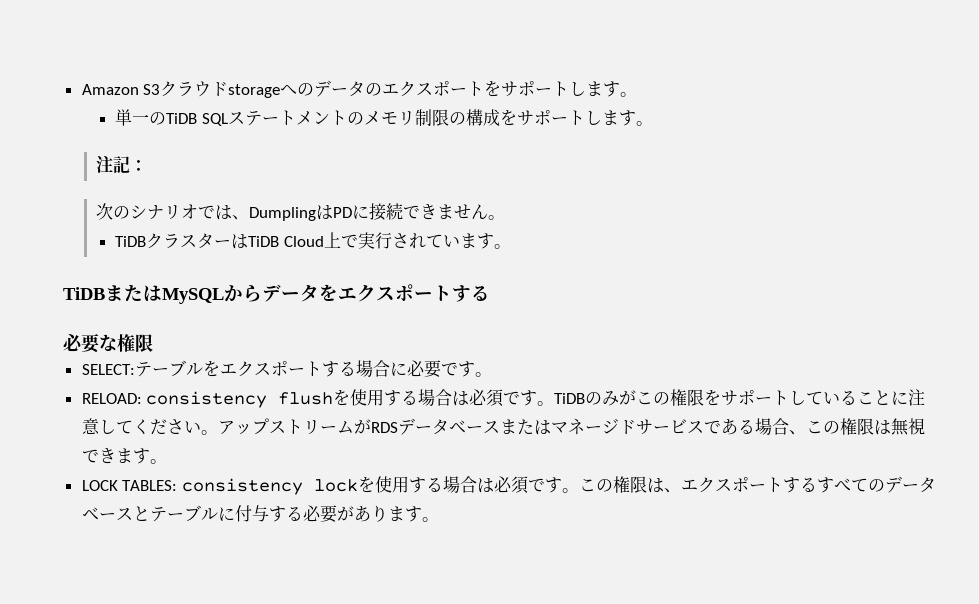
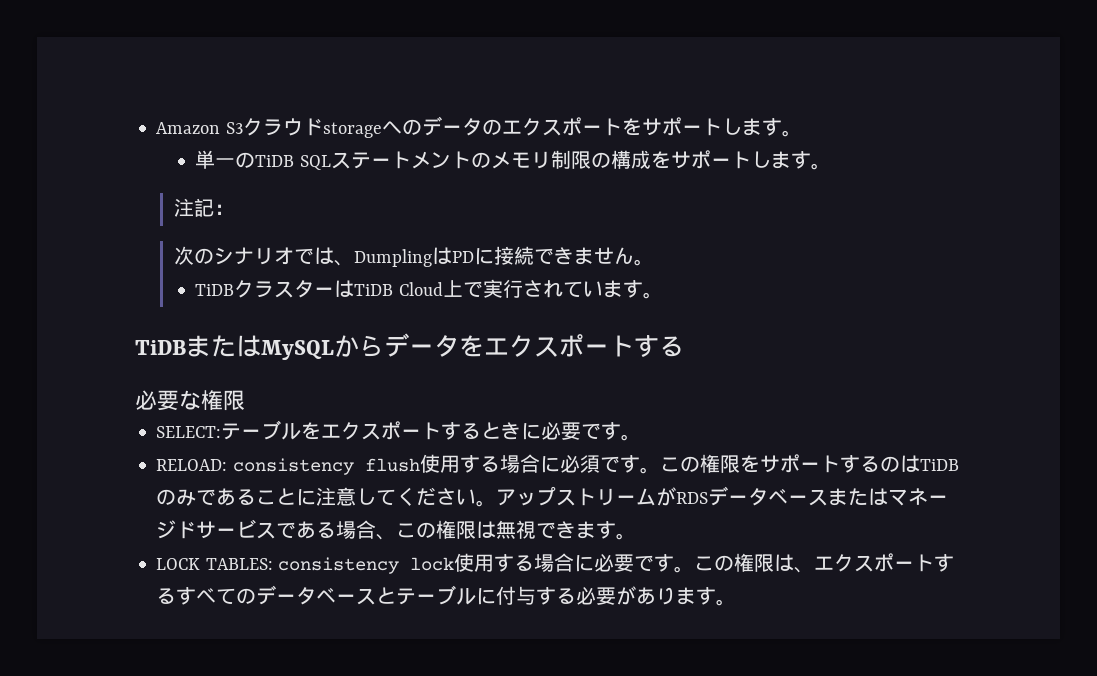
- SELECT:テーブルをエクスポートする場合に必要です。
+ SELECT:テーブルをエクスポートするときに必要です。
- RELOAD: consistency flushを使用する場合は必須です。TiDBのみがこの権限をサポートしていることに注意してください。
+ RELOAD: consistency flush使用する場合に必須です。この権限をサポートするのはTiDBのみであることに注意してください。
- LOCK TABLES: consistency lockを使用する場合は必須です。
+ LOCK TABLES: consistency lock使用する場合に必要です。

